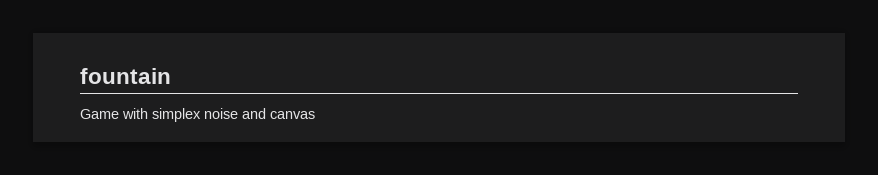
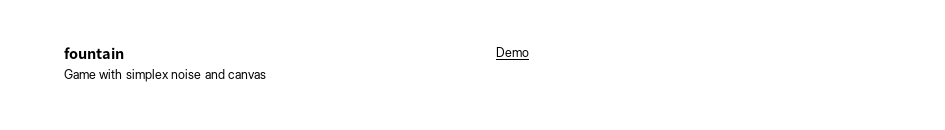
+ Demo

